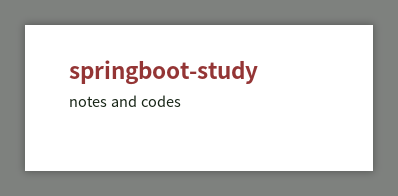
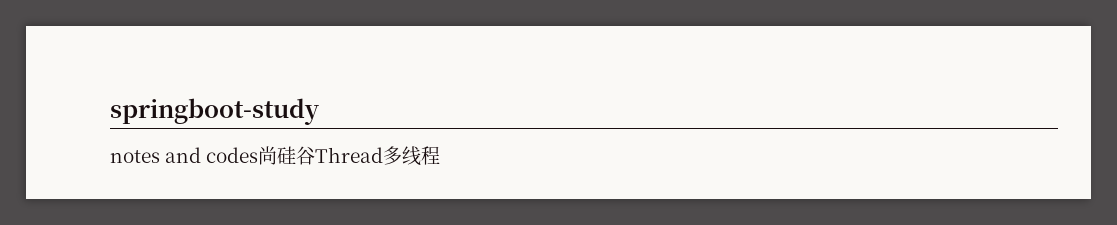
- notes and codes
+ notes and codes尚硅谷Thread多线程

